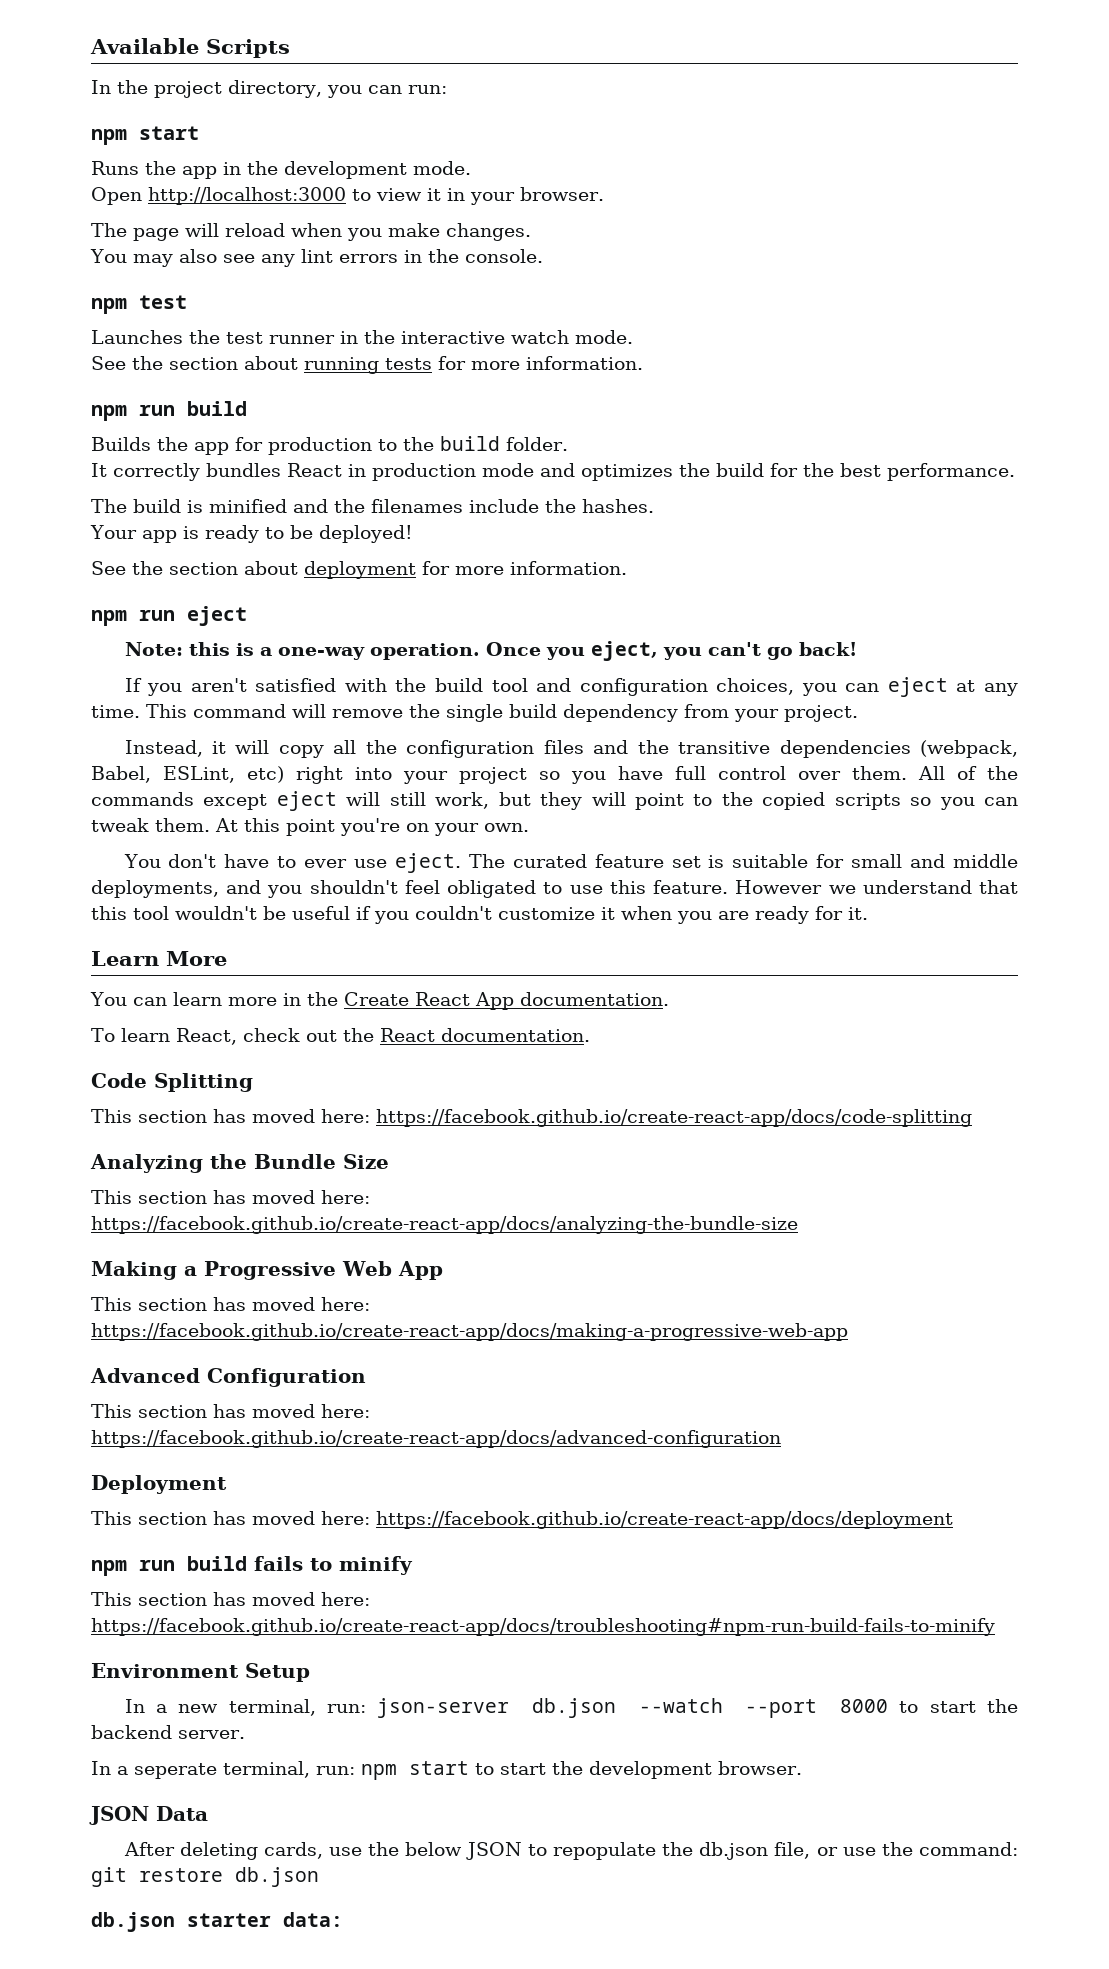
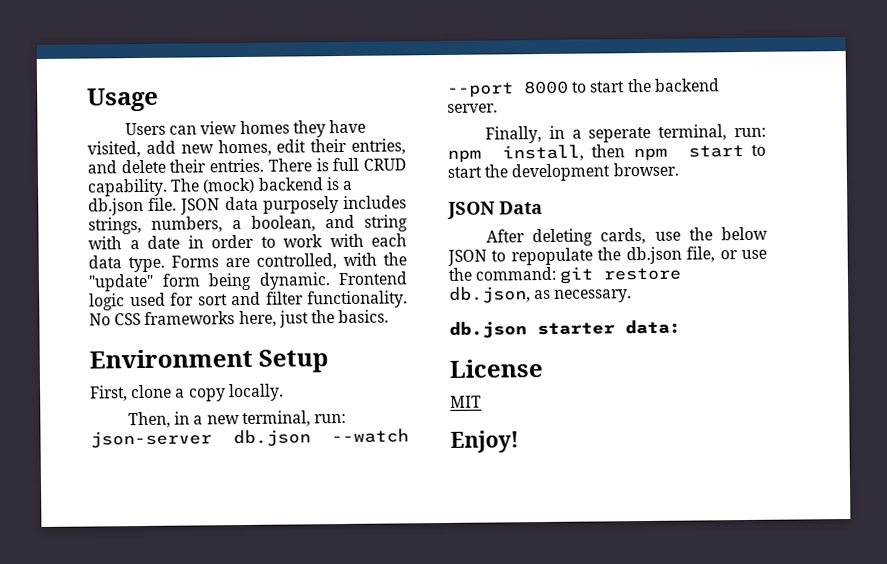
- Available Scripts
- In the project directory, you can run:
- npm start
- Runs the app in the development mode.
- Open http://localhost:3000 to view it in your browser.
- The page will reload when you make changes.
- You may also see any lint errors in the console.
- npm test
- Launches the test runner in the interactive watch mode.
- See the section about running tests for more information.
- npm run build
- Builds the app for production to the build folder.
- It correctly bundles React in production mode and optimizes the build for the best performance.
- The build is minified and the filenames include the hashes.
- Your app is ready to be deployed!
- See the section about deployment for more information.
- npm run eject
- Note: this is a one-way operation. Once you eject, you can't go back!
- If you aren't satisfied with the build tool and configuration choices, you can eject at any time. This command will remove the single build dependency from your project.
- Instead, it will copy all the configuration files and the transitive dependencies (webpack, Babel, ESLint, etc) right into your project so you have full control over them. All of the commands except eject will still work, but they will point to the copied scripts so you can tweak them. At this point you're on your own.
- You don't have to ever use eject. The curated feature set is suitable for small and middle deployments, and you shouldn't feel obligated to use this feature. However we understand that this tool wouldn't be useful if you couldn't customize it when you are ready for it.
- Learn More
- You can learn more in the Create React App documentation.
- To learn React, check out the React documentation.
- Code Splitting
- This section has moved here: https://facebook.github.io/create-react-app/docs/code-splitting
- Analyzing the Bundle Size
- This section has moved here: https://facebook.github.io/create-react-app/docs/analyzing-the-bundle-size
- Making a Progressive Web App
- This section has moved here: https://facebook.github.io/create-react-app/docs/making-a-progressive-web-app
- Advanced Configuration
- This section has moved here: https://facebook.github.io/create-react-app/docs/advanced-configuration
- Deployment
- This section has moved here: https://facebook.github.io/create-react-app/docs/deployment
- npm run build fails to minify
- This section has moved here: https://facebook.github.io/create-react-app/docs/troubleshooting#npm-run-build-fails-to-minify
+ Usage
+ Users can view homes they have visited, add new homes, edit their entries, and delete their entries. There is full CRUD capability. The (mock) backend is a db.json file. JSON data purposely includes strings, numbers, a boolean, and string with a date in order to work with each data type. Forms are controlled, with the "update" form being dynamic. Frontend logic used for sort and filter functionality. No CSS frameworks here, just the basics.
  Environment Setup
- In a new terminal, run: json-server db.json --watch --port 8000 to start the backend server.
+ First, clone a copy locally.
+ Then, in a new terminal, run: json-server db.json --watch --port 8000 to start the backend server.
- In a seperate terminal, run: npm start to start the development browser.
+ Finally, in a seperate terminal, run: npm install, then npm start to start the development browser.
- After deleting cards, use the below JSON to repopulate the db.json file, or use the command: git restore db.json
+ After deleting cards, use the below JSON to repopulate the db.json file, or use the command: git restore db.json, as necessary.
+ License
+ MIT
+ Enjoy!

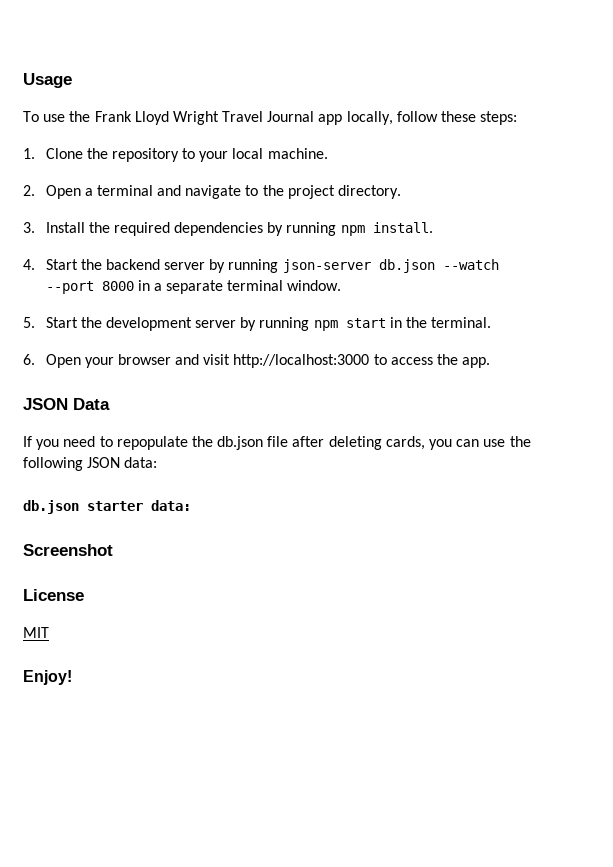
- Users can view homes they have visited, add new homes, edit their entries, and delete their entries. There is full CRUD capability. The (mock) backend is a db.json file. JSON data purposely includes strings, numbers, a boolean, and string with a date in order to work with each data type. Forms are controlled, with the "update" form being dynamic. Frontend logic used for sort and filter functionality. No CSS frameworks here, just the basics.
- Environment Setup
- First, clone a copy locally.
- Then, in a new terminal, run: json-server db.json --watch --port 8000 to start the backend server.
- Finally, in a seperate terminal, run: npm install, then npm start to start the development browser.
+ To use the Frank Lloyd Wright Travel Journal app locally, follow these steps:
+ 1. Clone the repository to your local machine.
+ 2. Open a terminal and navigate to the project directory.
+ 3. Install the required dependencies by running npm install.
+ 4. Start the backend server by running json-server db.json --watch --port 8000 in a separate terminal window.
+ 5. Start the development server by running npm start in the terminal.
+ 6. Open your browser and visit http://localhost:3000 to access the app.
  JSON Data
- After deleting cards, use the below JSON to repopulate the db.json file, or use the command: git restore db.json, as necessary.
+ If you need to repopulate the db.json file after deleting cards, you can use the following JSON data:
+ Screenshot

